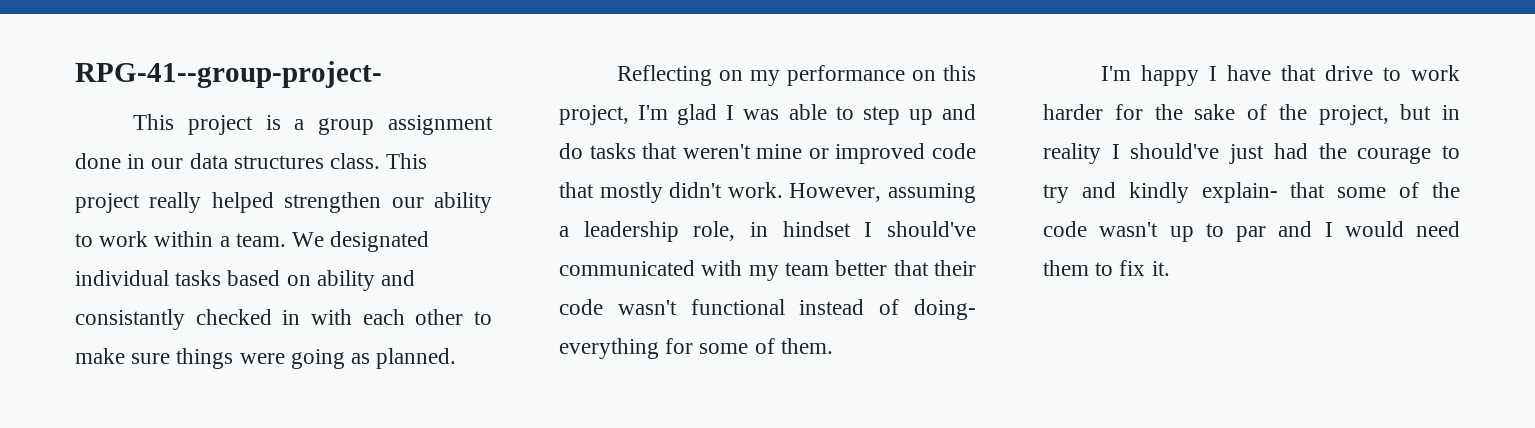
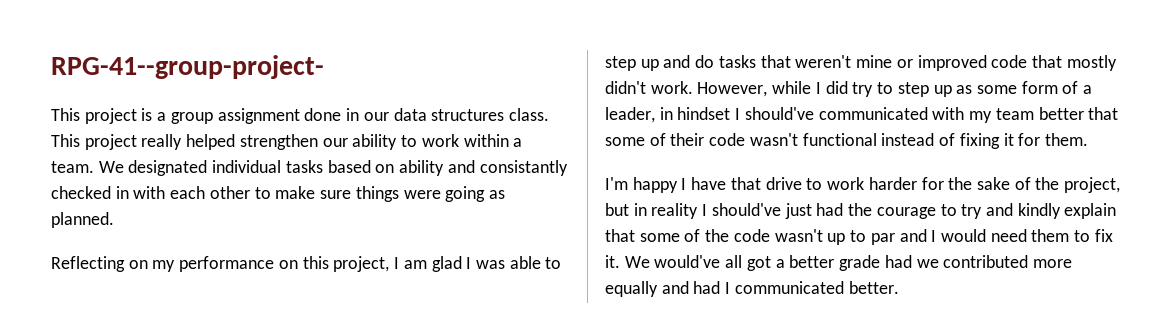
- Reflecting on my performance on this project, I'm glad I was able to step up and do tasks that weren't mine or improved code that mostly didn't work.
+ Reflecting on my performance on this project, I am glad I was able to step up and do tasks that weren't mine or improved code that mostly didn't work.
- However, assuming a leadership role, in hindset I should've communicated with my team better that their code wasn't functional instead of doing- everything for some of them.
+ However, while I did try to step up as some form of a leader, in hindset I should've communicated with my team better that some of their code wasn't functional instead of fixing it for them.
- I'm happy I have that drive to work harder for the sake of the project, but in reality I should've just had the courage to try and kindly explain- that some of the code wasn't up to par and I would need them to fix it.
+ I'm happy I have that drive to work harder for the sake of the project, but in reality I should've just had the courage to try and kindly explain that some of the code wasn't up to par and I would need them to fix it.
+ We would've all got a better grade had we contributed more equally and had I communicated better.

